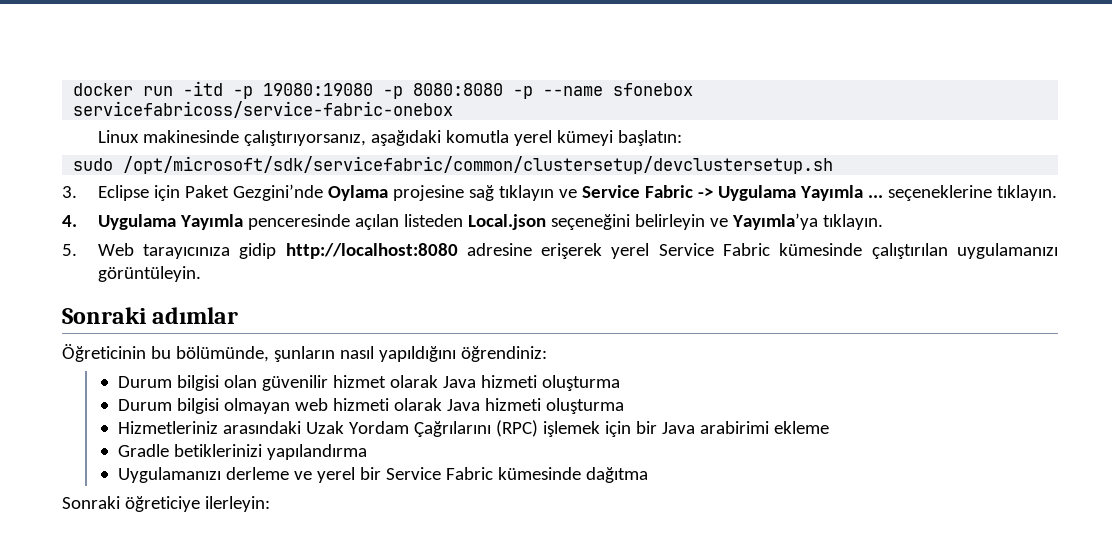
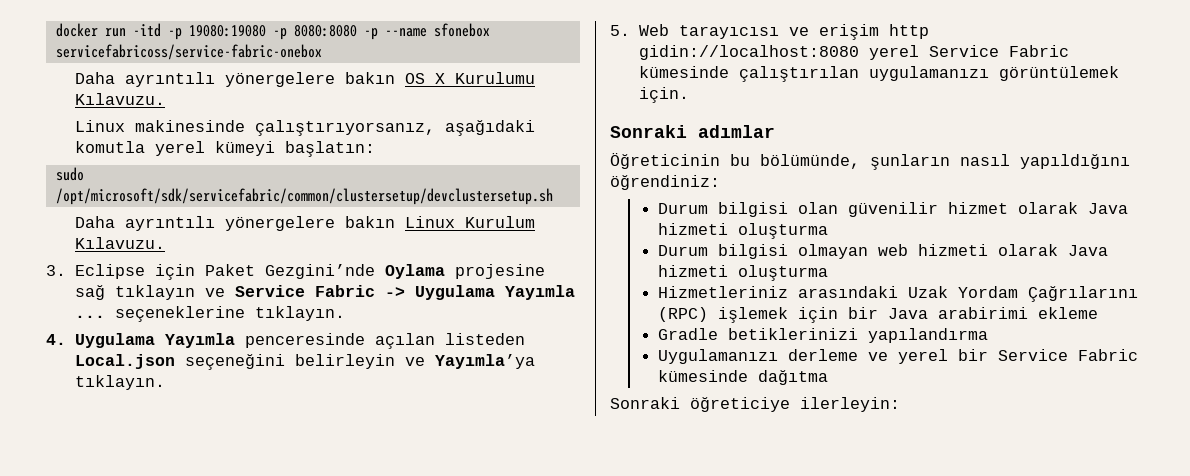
+ Daha ayrıntılı yönergelere bakın OS X Kurulumu Kılavuzu.
+ Daha ayrıntılı yönergelere bakın Linux Kurulum Kılavuzu.
- 5. Web tarayıcınıza gidip http://localhost:8080 adresine erişerek yerel Service Fabric kümesinde çalıştırılan uygulamanızı görüntüleyin.
+ 5. Web tarayıcısı ve erişim http gidin://localhost:8080 yerel Service Fabric kümesinde çalıştırılan uygulamanızı görüntülemek için.

